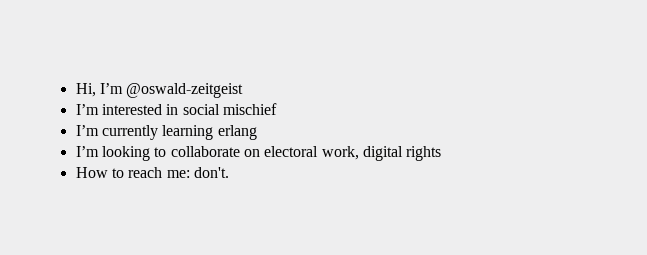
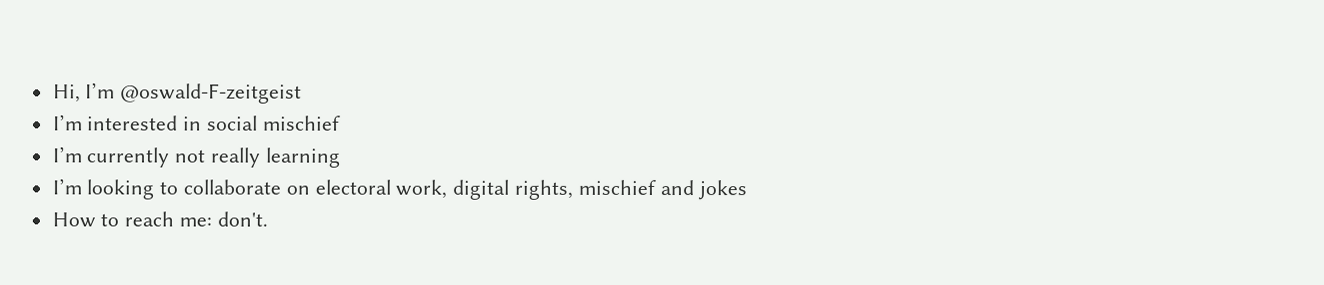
- Hi, I’m @oswald-zeitgeist
+ Hi, I’m @oswald-F-zeitgeist
- I’m currently learning erlang
+ I’m currently not really learning
- I’m looking to collaborate on electoral work, digital rights
+ I’m looking to collaborate on electoral work, digital rights, mischief and jokes

